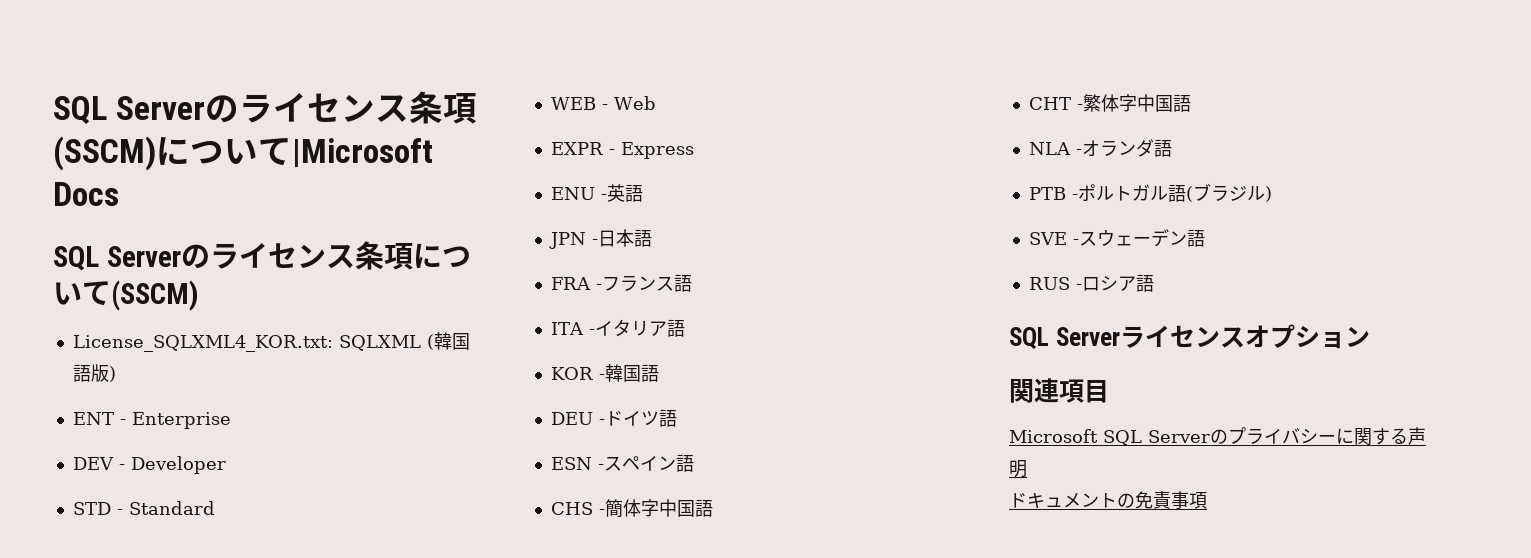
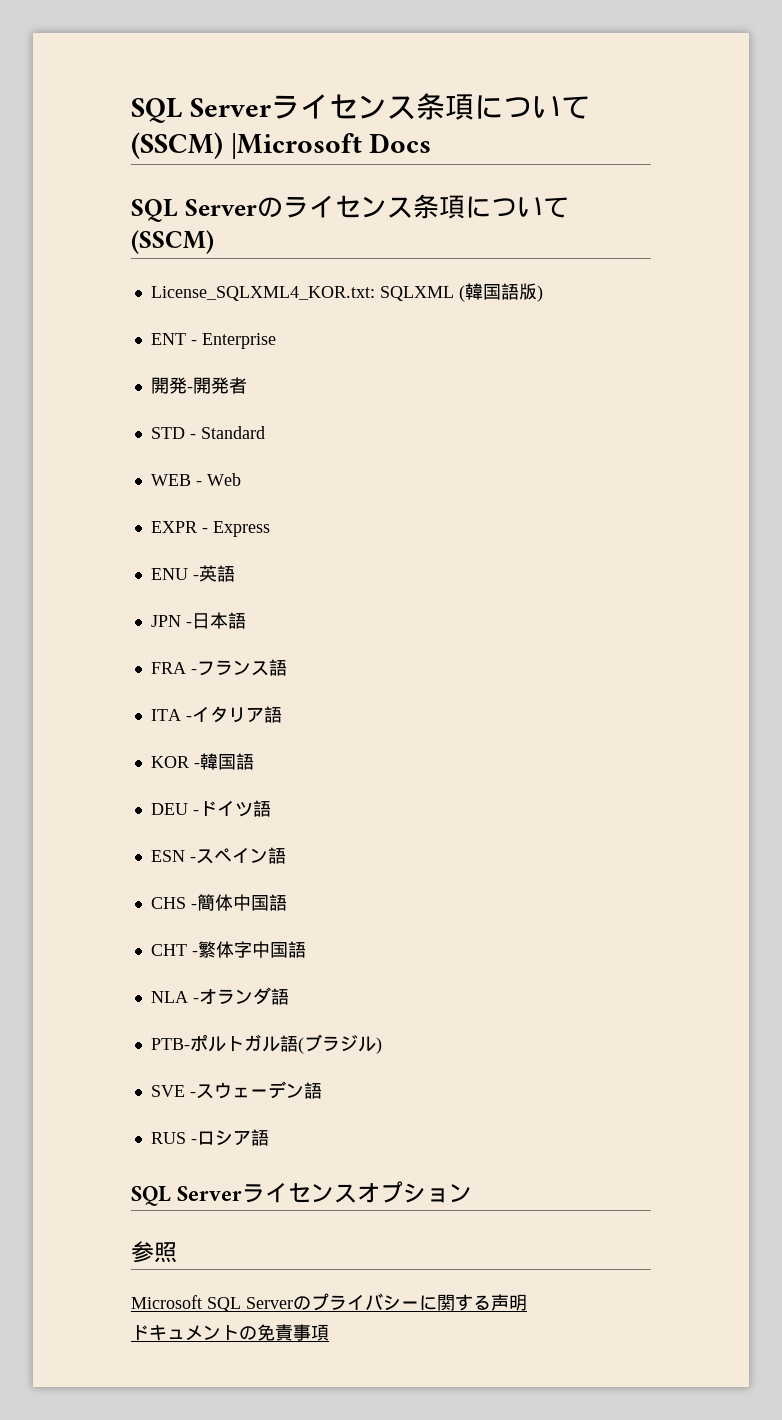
- SQL Serverのライセンス条項(SSCM)について|Microsoft Docs
+ SQL Serverライセンス条項について(SSCM) |Microsoft Docs
- DEV - Developer
+ 開発-開発者
- CHS -簡体字中国語
+ CHS -簡体中国語
- PTB -ポルトガル語(ブラジル)
+ PTB-ポルトガル語(ブラジル)
- 関連項目
+ 参照

